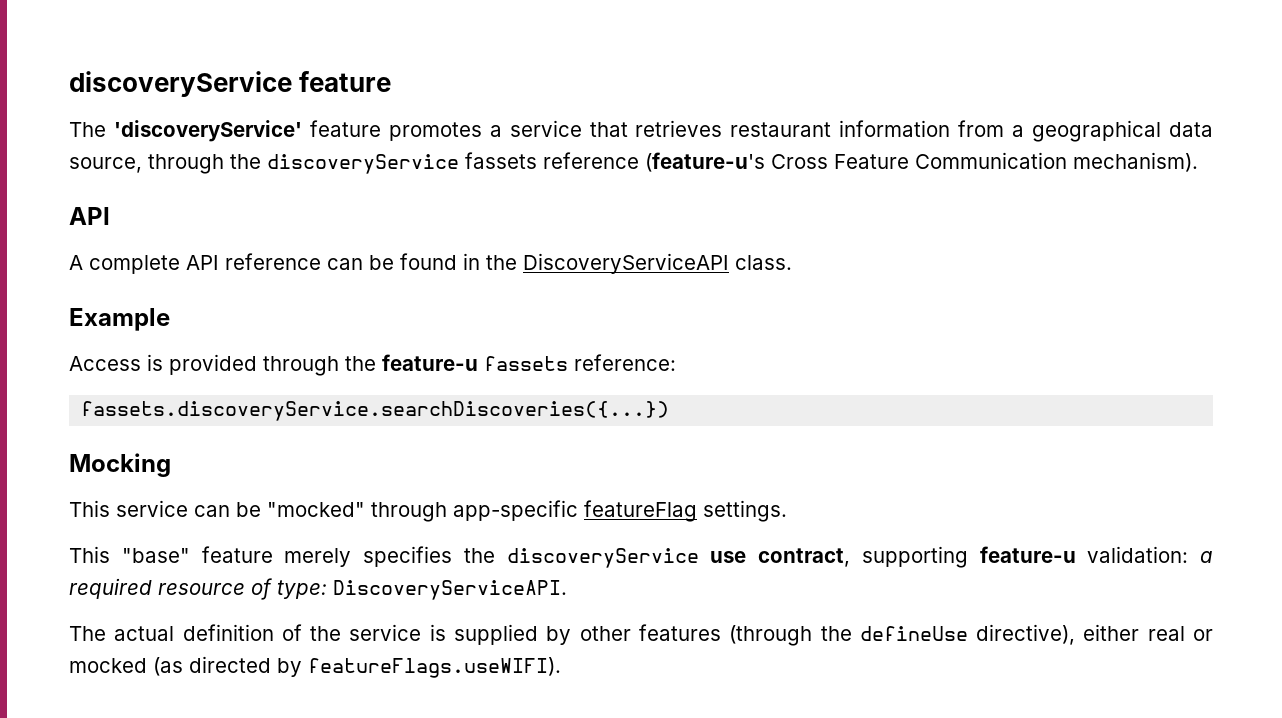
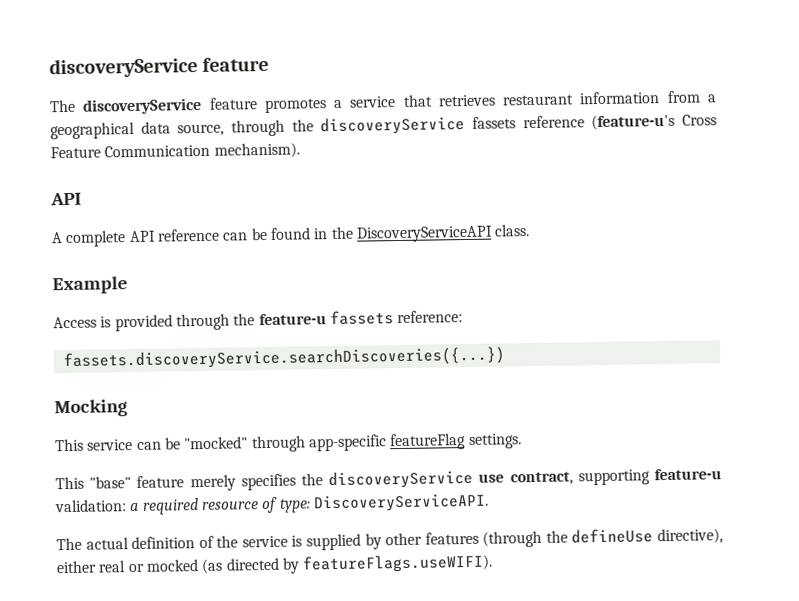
- The 'discoveryService' feature promotes a service that retrieves restaurant information from a geographical data source, through the discoveryService fassets reference (feature-u's Cross Feature Communication mechanism).
+ The discoveryService feature promotes a service that retrieves restaurant information from a geographical data source, through the discoveryService fassets reference (feature-u's Cross Feature Communication mechanism).

